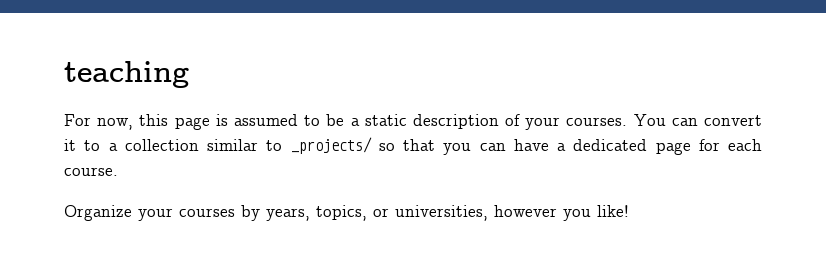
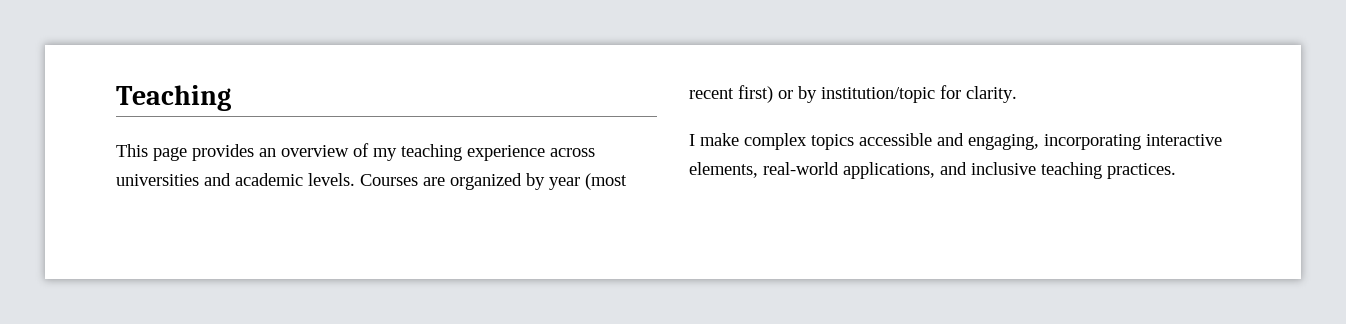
- teaching
- For now, this page is assumed to be a static description of your courses. You can convert it to a collection similar to _projects/ so that you can have a dedicated page for each course.
- Organize your courses by years, topics, or universities, however you like!
+ Teaching
+ This page provides an overview of my teaching experience across universities and academic levels. Courses are organized by year (most recent first) or by institution/topic for clarity.
+ I make complex topics accessible and engaging, incorporating interactive elements, real-world applications, and inclusive teaching practices.

